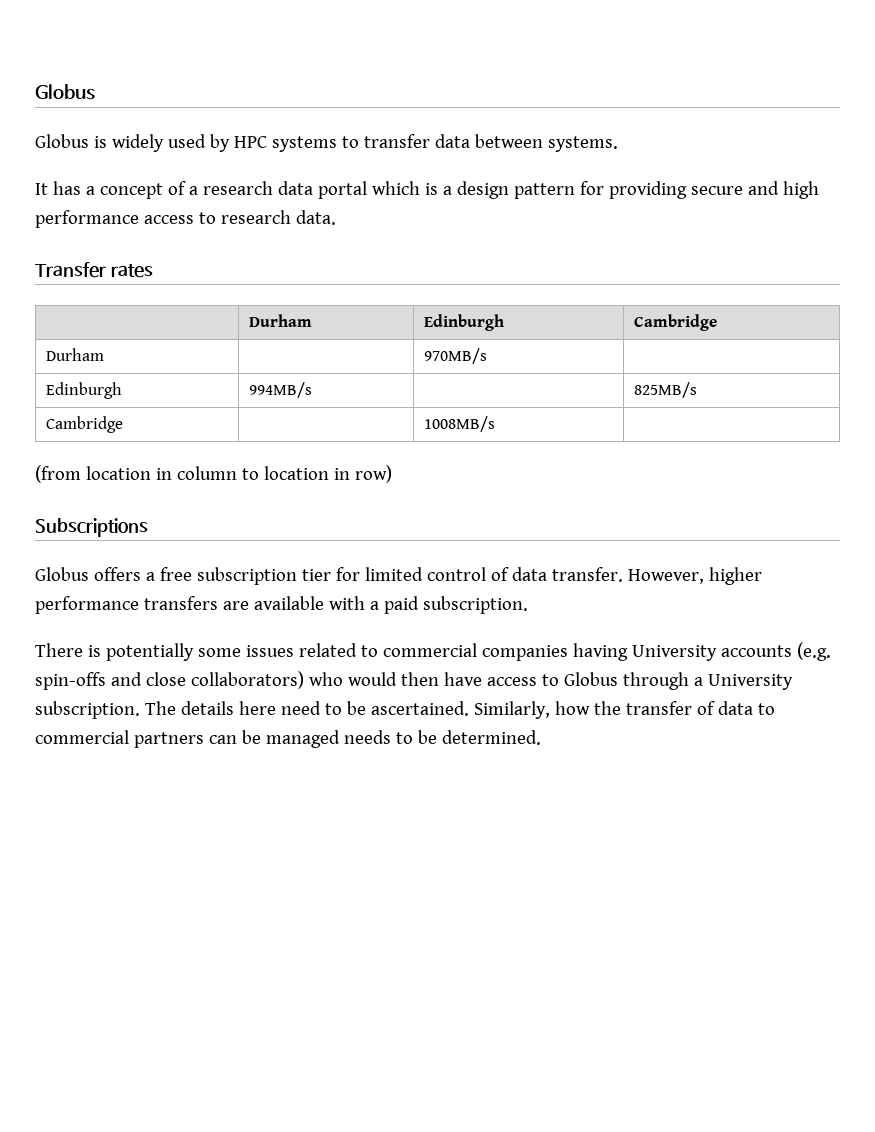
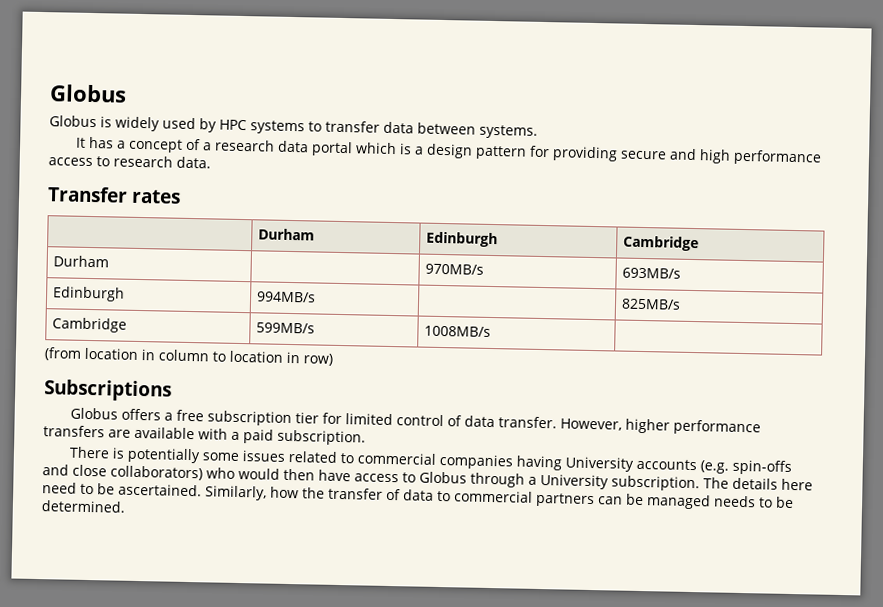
- Durham | | 970MB/s |
+ Durham | | 970MB/s | 693MB/s
- Cambridge | | 1008MB/s |
+ Cambridge | 599MB/s | 1008MB/s |

